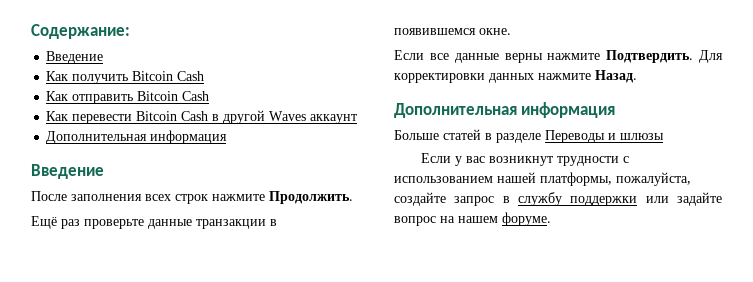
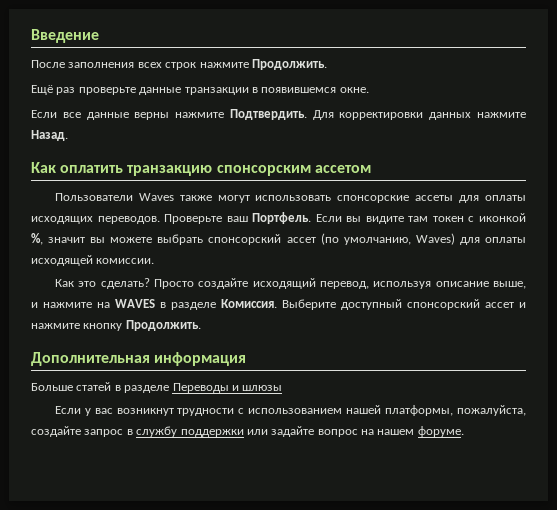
- Содержание:
- Введение
- Как получить Bitcoin Cash
- Как отправить Bitcoin Cash
- Как перевести Bitcoin Cash в другой Waves аккаунт
- Дополнительная информация
+ Как оплатить транзакцию спонсорским ассетом
+ Пользователи Waves также могут использовать спонсорские ассеты для оплаты исходящих переводов. Проверьте ваш Портфель. Если вы видите там токен с иконкой %, значит вы можете выбрать спонсорский ассет (по умолчанию, Waves) для оплаты исходящей комиссии.
+ Как это сделать? Просто создайте исходящий перевод, используя описание выше, и нажмите на WAVES в разделе Комиссия. Выберите доступный спонсорский ассет и нажмите кнопку Продолжить.

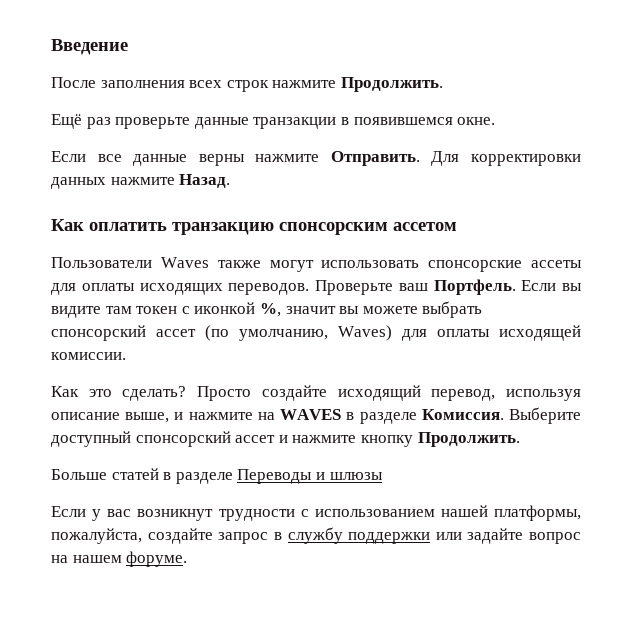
- Если все данные верны нажмите Подтвердить.
+ Если все данные верны нажмите Отправить.
- Дополнительная информация

